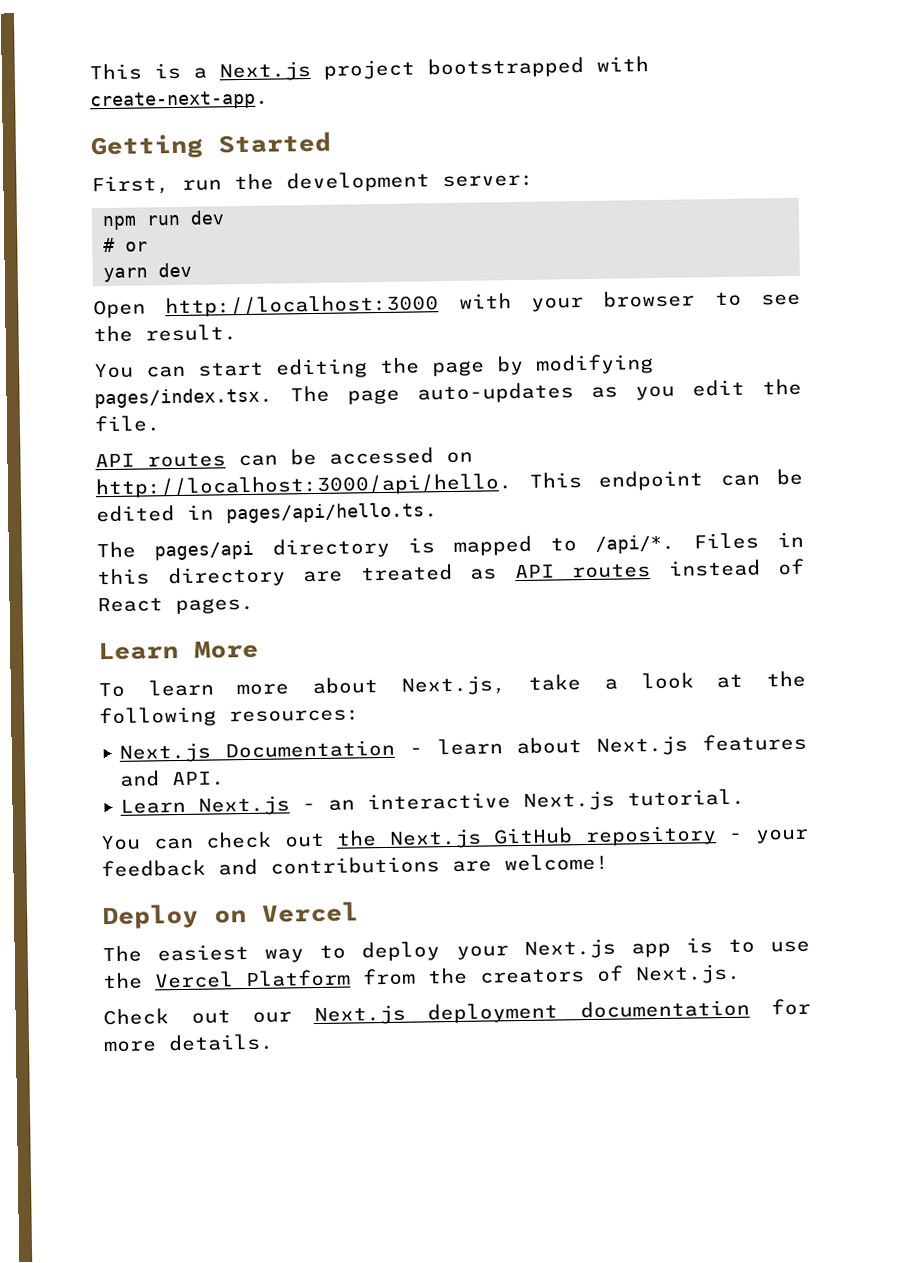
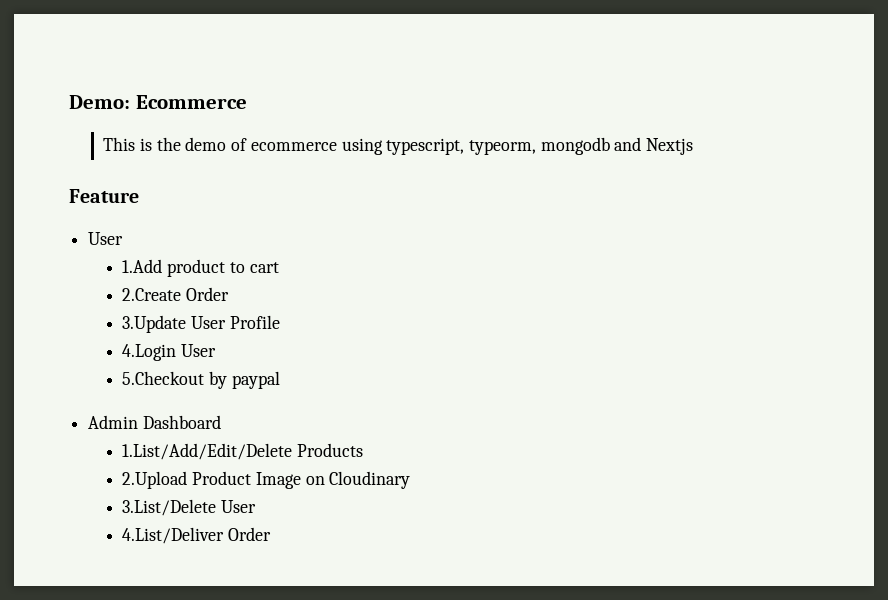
- This is a Next.js project bootstrapped with create-next-app.
- Getting Started
- First, run the development server:
- npm run dev
- # or
- yarn dev
- Open http://localhost:3000 with your browser to see the result.
- You can start editing the page by modifying pages/index.tsx. The page auto-updates as you edit the file.
- API routes can be accessed on http://localhost:3000/api/hello. This endpoint can be edited in pages/api/hello.ts.
- The pages/api directory is mapped to /api/*. Files in this directory are treated as API routes instead of React pages.
- Learn More
- To learn more about Next.js, take a look at the following resources:
- Next.js Documentation - learn about Next.js features and API.
- Learn Next.js - an interactive Next.js tutorial.
- You can check out the Next.js GitHub repository - your feedback and contributions are welcome!
- Deploy on Vercel
- The easiest way to deploy your Next.js app is to use the Vercel Platform from the creators of Next.js.
- Check out our Next.js deployment documentation for more details.
+ Demo: Ecommerce
+ This is the demo of ecommerce using typescript, typeorm, mongodb and Nextjs
+ Feature
+ User
+ 1.Add product to cart
+ 2.Create Order
+ 3.Update User Profile
+ 4.Login User
+ 5.Checkout by paypal
+ Admin Dashboard
+ 1.List/Add/Edit/Delete Products
+ 2.Upload Product Image on Cloudinary
+ 3.List/Delete User
+ 4.List/Deliver Order

